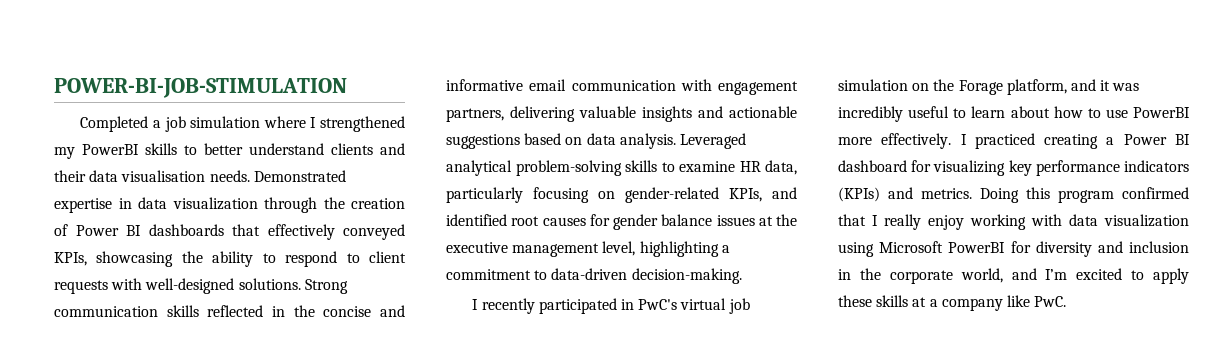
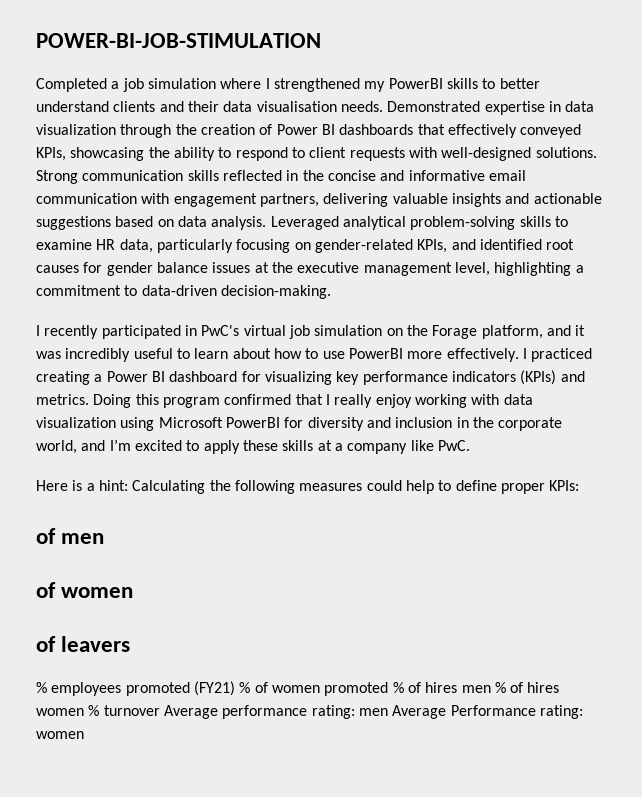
+ Here is a hint: Calculating the following measures could help to define proper KPIs:
+ of men
+ of women
+ of leavers
+ % employees promoted (FY21) % of women promoted % of hires men % of hires women % turnover Average performance rating: men Average Performance rating: women

